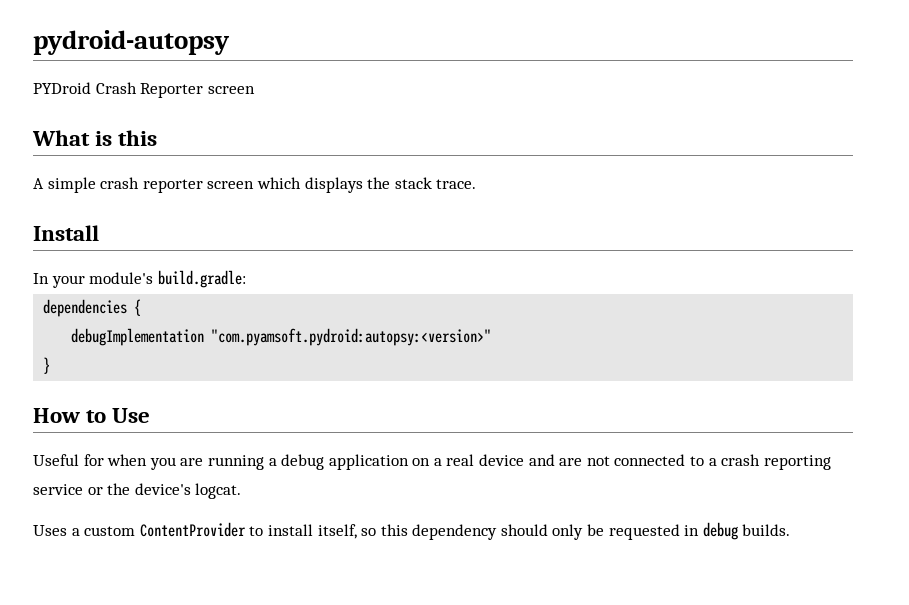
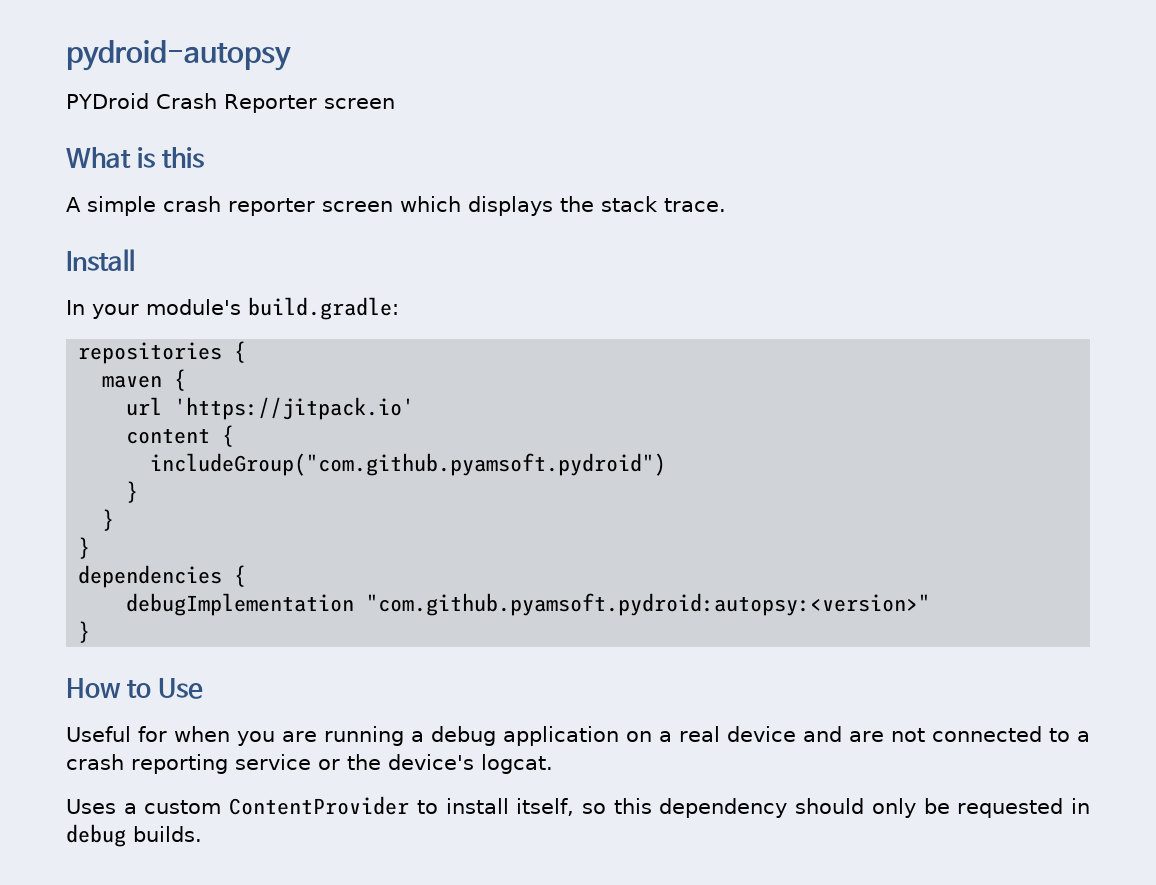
+ repositories {
+ maven {
+ url 'https://jitpack.io'
+ content {
+ includeGroup("com.github.pyamsoft.pydroid")
+ }
+ }
+ }
- debugImplementation "com.pyamsoft.pydroid:autopsy:<version>"
+ debugImplementation "com.github.pyamsoft.pydroid:autopsy:<version>"

